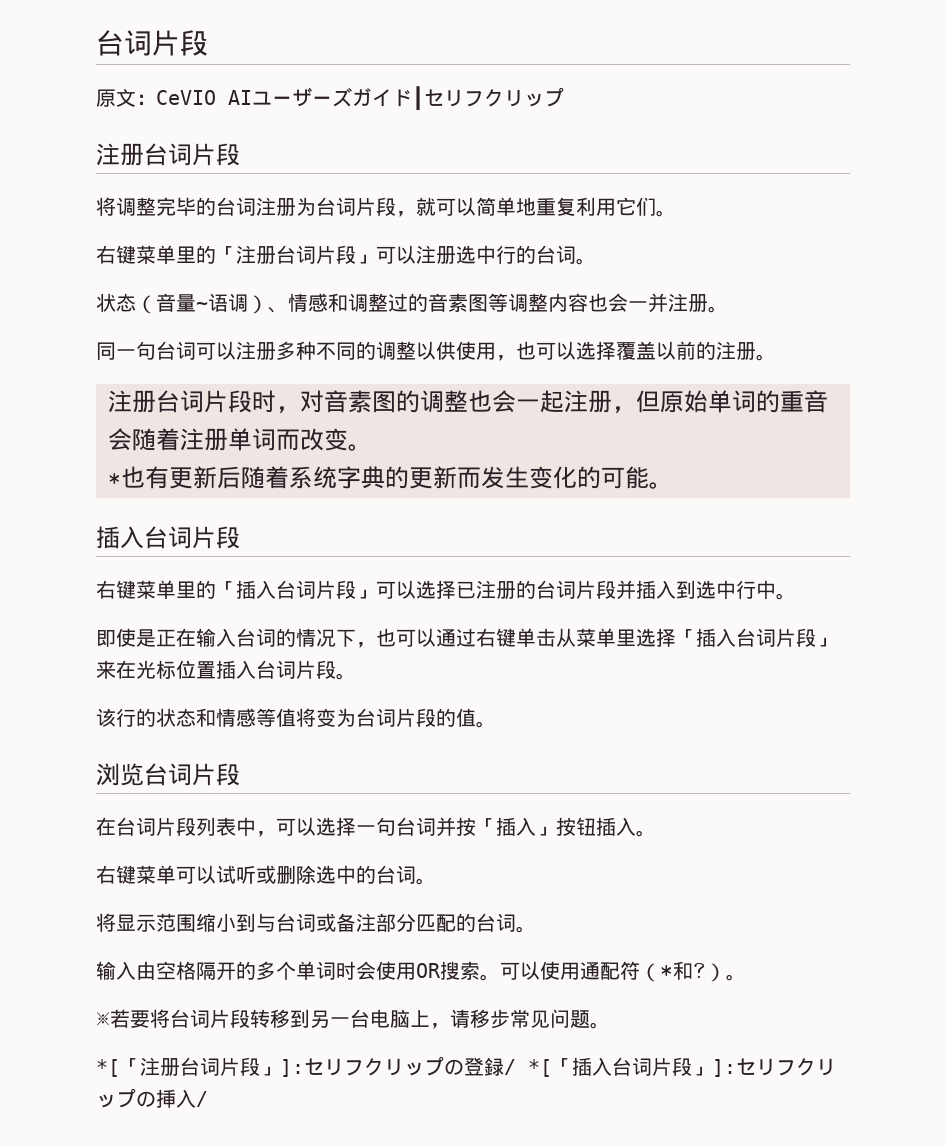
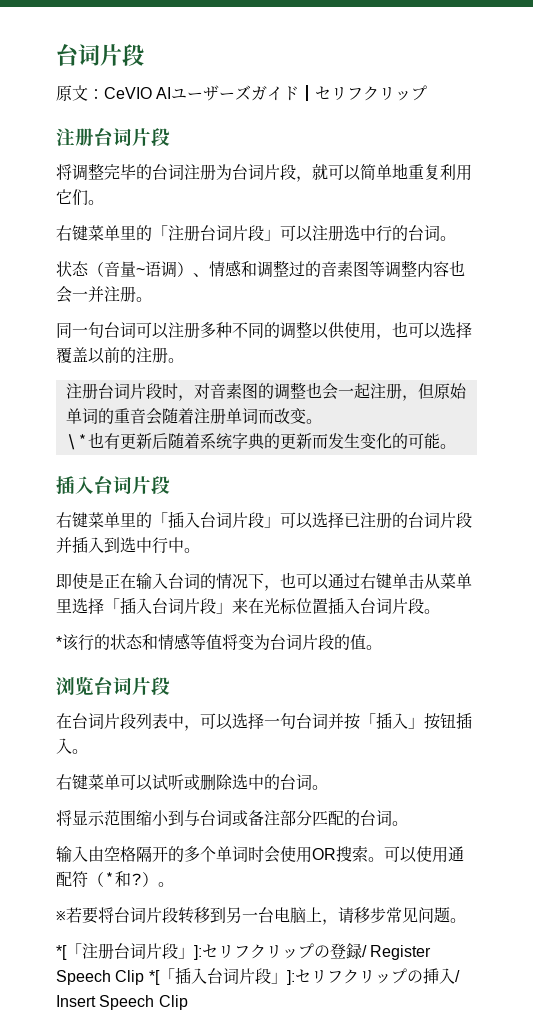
- *也有更新后随着系统字典的更新而发生变化的可能。
+ \*也有更新后随着系统字典的更新而发生变化的可能。
- 该行的状态和情感等值将变为台词片段的值。
+ *该行的状态和情感等值将变为台词片段的值。
- *[「注册台词片段」]:セリフクリップの登録/ *[「插入台词片段」]:セリフクリップの挿入/
+ *[「注册台词片段」]:セリフクリップの登録/ Register Speech Clip *[「插入台词片段」]:セリフクリップの挿入/ Insert Speech Clip

